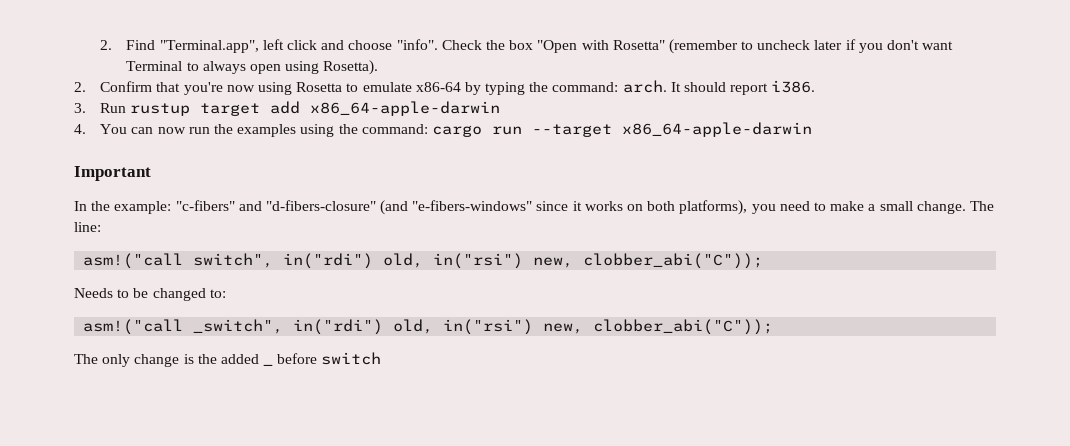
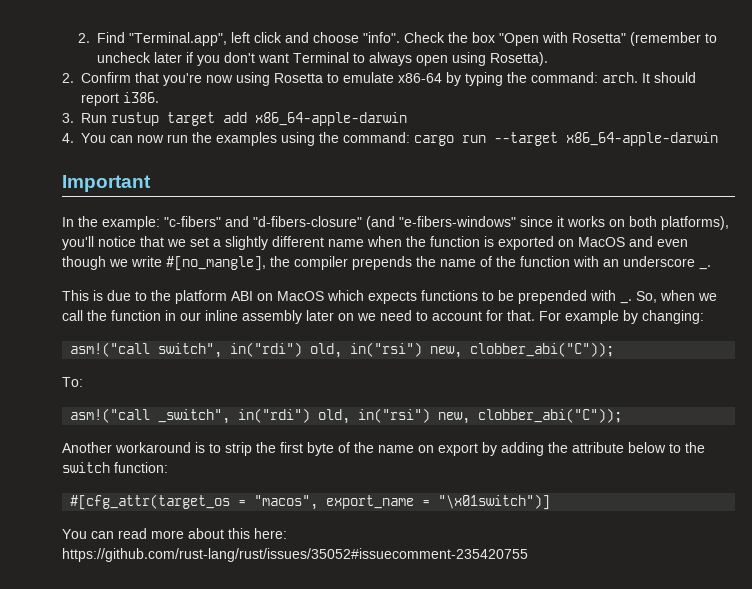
- In the example: "c-fibers" and "d-fibers-closure" (and "e-fibers-windows" since it works on both platforms), you need to make a small change. The line:
+ In the example: "c-fibers" and "d-fibers-closure" (and "e-fibers-windows" since it works on both platforms), you'll notice that we set a slightly different name when the function is exported on MacOS and even though we write #[no_mangle], the compiler prepends the name of the function with an underscore _.
+ This is due to the platform ABI on MacOS which expects functions to be prepended with _. So, when we call the function in our inline assembly later on we need to account for that. For example by changing:
- Needs to be changed to:
+ To:
- The only change is the added _ before switch
+ Another workaround is to strip the first byte of the name on export by adding the attribute below to the switch function:
+ #[cfg_attr(target_os = "macos", export_name = "\x01switch")]
+ You can read more about this here: https://github.com/rust-lang/rust/issues/35052#issuecomment-235420755

